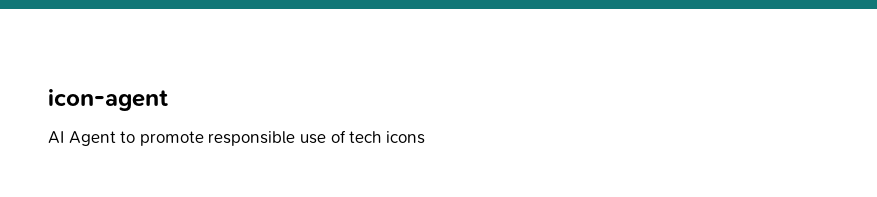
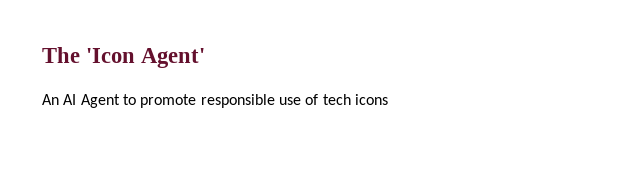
- icon-agent
- AI Agent to promote responsible use of tech icons
+ The 'Icon Agent'
+ An AI Agent to promote responsible use of tech icons

